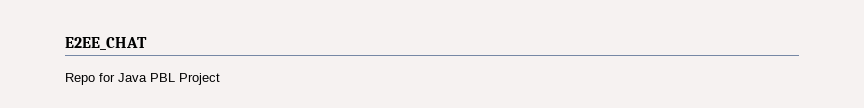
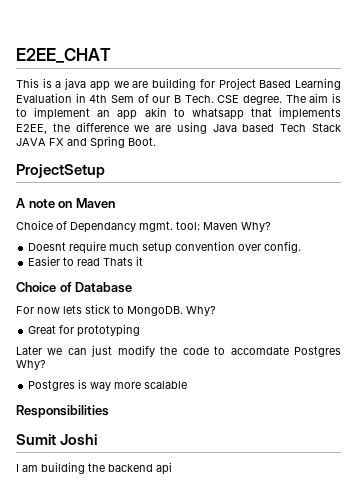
- Repo for Java PBL Project
+ This is a java app we are building for Project Based Learning Evaluation in 4th Sem of our B Tech. CSE degree. The aim is to implement an app akin to whatsapp that implements E2EE, the difference we are using Java based Tech Stack JAVA FX and Spring Boot.
+ ProjectSetup
+ A note on Maven
+ Choice of Dependancy mgmt. tool: Maven Why?
+ Doesnt require much setup convention over config.
+ Easier to read Thats it
+ Choice of Database
+ For now lets stick to MongoDB. Why?
+ Great for prototyping
+ Later we can just modify the code to accomdate Postgres Why?
+ Postgres is way more scalable
+ Responsibilities
+ Sumit Joshi
+ I am building the backend api

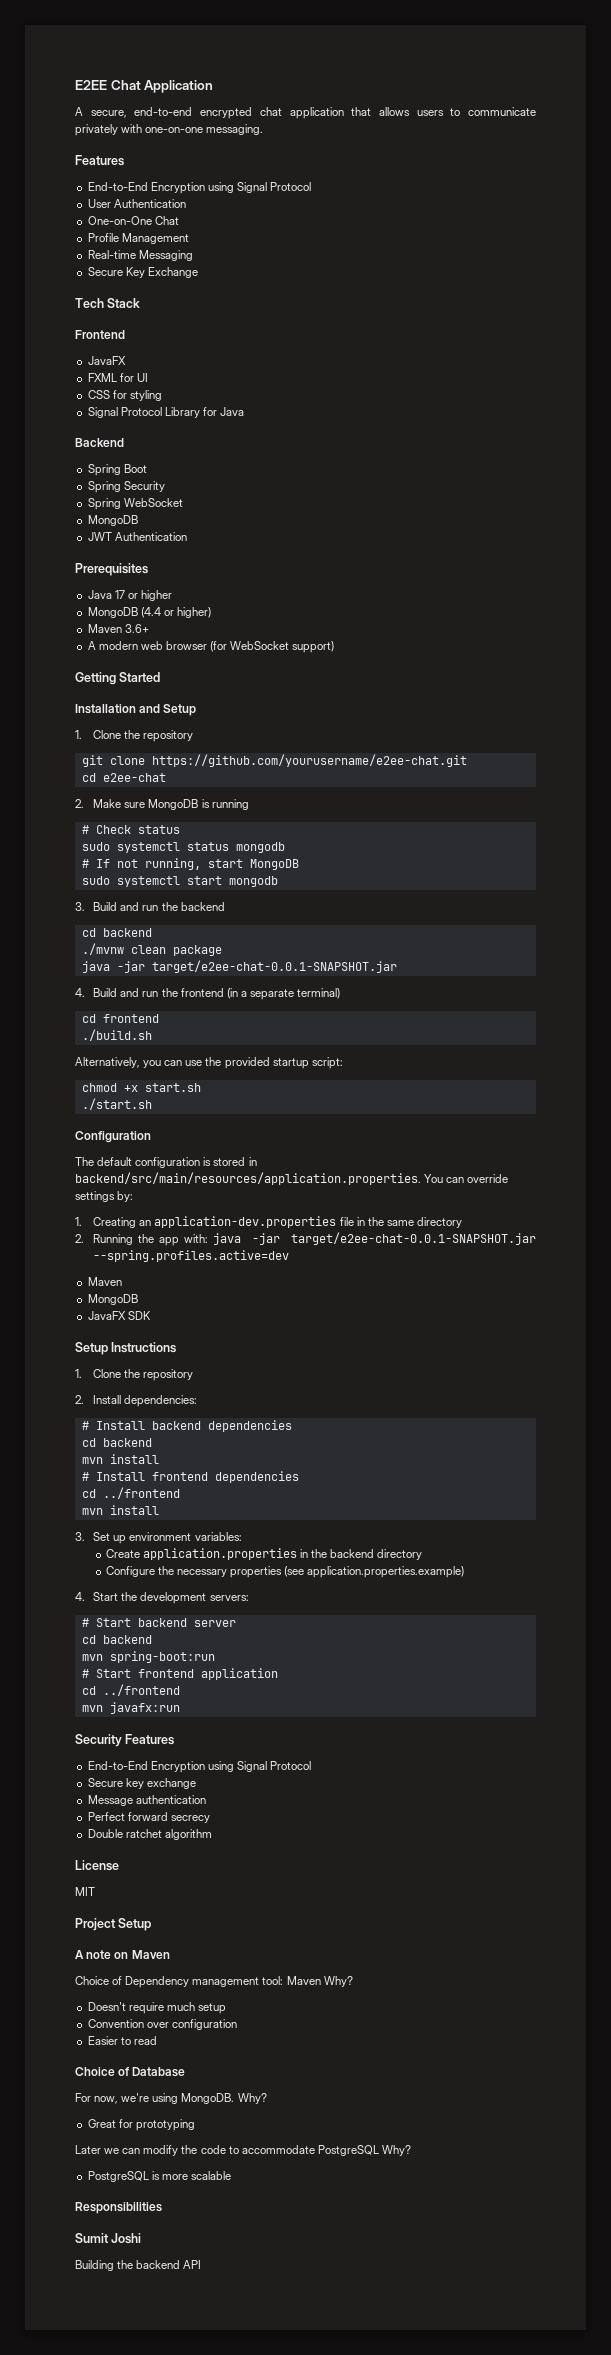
- E2EE_CHAT
- This is a java app we are building for Project Based Learning Evaluation in 4th Sem of our B Tech. CSE degree. The aim is to implement an app akin to whatsapp that implements E2EE, the difference we are using Java based Tech Stack JAVA FX and Spring Boot.
- ProjectSetup
+ E2EE Chat Application
+ A secure, end-to-end encrypted chat application that allows users to communicate privately with one-on-one messaging.
+ Features
+ End-to-End Encryption using Signal Protocol
+ User Authentication
+ One-on-One Chat
+ Profile Management
+ Real-time Messaging
+ Secure Key Exchange
+ Tech Stack
+ Frontend
+ JavaFX
+ FXML for UI
+ CSS for styling
+ Signal Protocol Library for Java
+ Backend
+ Spring Boot
+ Spring Security
+ Spring WebSocket
+ MongoDB
+ JWT Authentication
+ Prerequisites
+ Java 17 or higher
+ MongoDB (4.4 or higher)
+ Maven 3.6+
+ A modern web browser (for WebSocket support)
+ Getting Started
+ Installation and Setup
+ 1. Clone the repository
+ git clone https://github.com/yourusername/e2ee-chat.git
+ cd e2ee-chat
+ 2. Make sure MongoDB is running
+ # Check status
+ sudo systemctl status mongodb
+ # If not running, start MongoDB
+ sudo systemctl start mongodb
+ 3. Build and run the backend
+ cd backend
+ ./mvnw clean package
+ java -jar target/e2ee-chat-0.0.1-SNAPSHOT.jar
+ 4. Build and run the frontend (in a separate terminal)
+ cd frontend
+ ./build.sh
+ Alternatively, you can use the provided startup script:
+ chmod +x start.sh
+ ./start.sh
+ Configuration
+ The default configuration is stored in backend/src/main/resources/application.properties. You can override settings by:
+ 1. Creating an application-dev.properties file in the same directory
+ 2. Running the app with: java -jar target/e2ee-chat-0.0.1-SNAPSHOT.jar --spring.profiles.active=dev
+ Maven
+ MongoDB
+ JavaFX SDK
+ Setup Instructions
+ 1. Clone the repository
+ 2. Install dependencies:
+ # Install backend dependencies
+ cd backend
+ mvn install
+ # Install frontend dependencies
+ cd ../frontend
+ mvn install
+ 3. Set up environment variables:
+ Create application.properties in the backend directory
+ Configure the necessary properties (see application.properties.example)
+ 4. Start the development servers:
+ # Start backend server
+ cd backend
+ mvn spring-boot:run
+ # Start frontend application
+ cd ../frontend
+ mvn javafx:run
+ Security Features
+ End-to-End Encryption using Signal Protocol
+ Secure key exchange
+ Message authentication
+ Perfect forward secrecy
+ Double ratchet algorithm
+ License
+ MIT
+ Project Setup
- Choice of Dependancy mgmt. tool: Maven Why?
+ Choice of Dependency management tool: Maven Why?
- Doesnt require much setup convention over config.
+ Doesn't require much setup
+ Convention over configuration
- Easier to read Thats it
+ Easier to read
- For now lets stick to MongoDB.
+ For now, we're using MongoDB.
- Later we can just modify the code to accomdate Postgres Why?
- Postgres is way more scalable
+ Later we can modify the code to accommodate PostgreSQL Why?
+ PostgreSQL is more scalable
- I am building the backend api
+ Building the backend API

